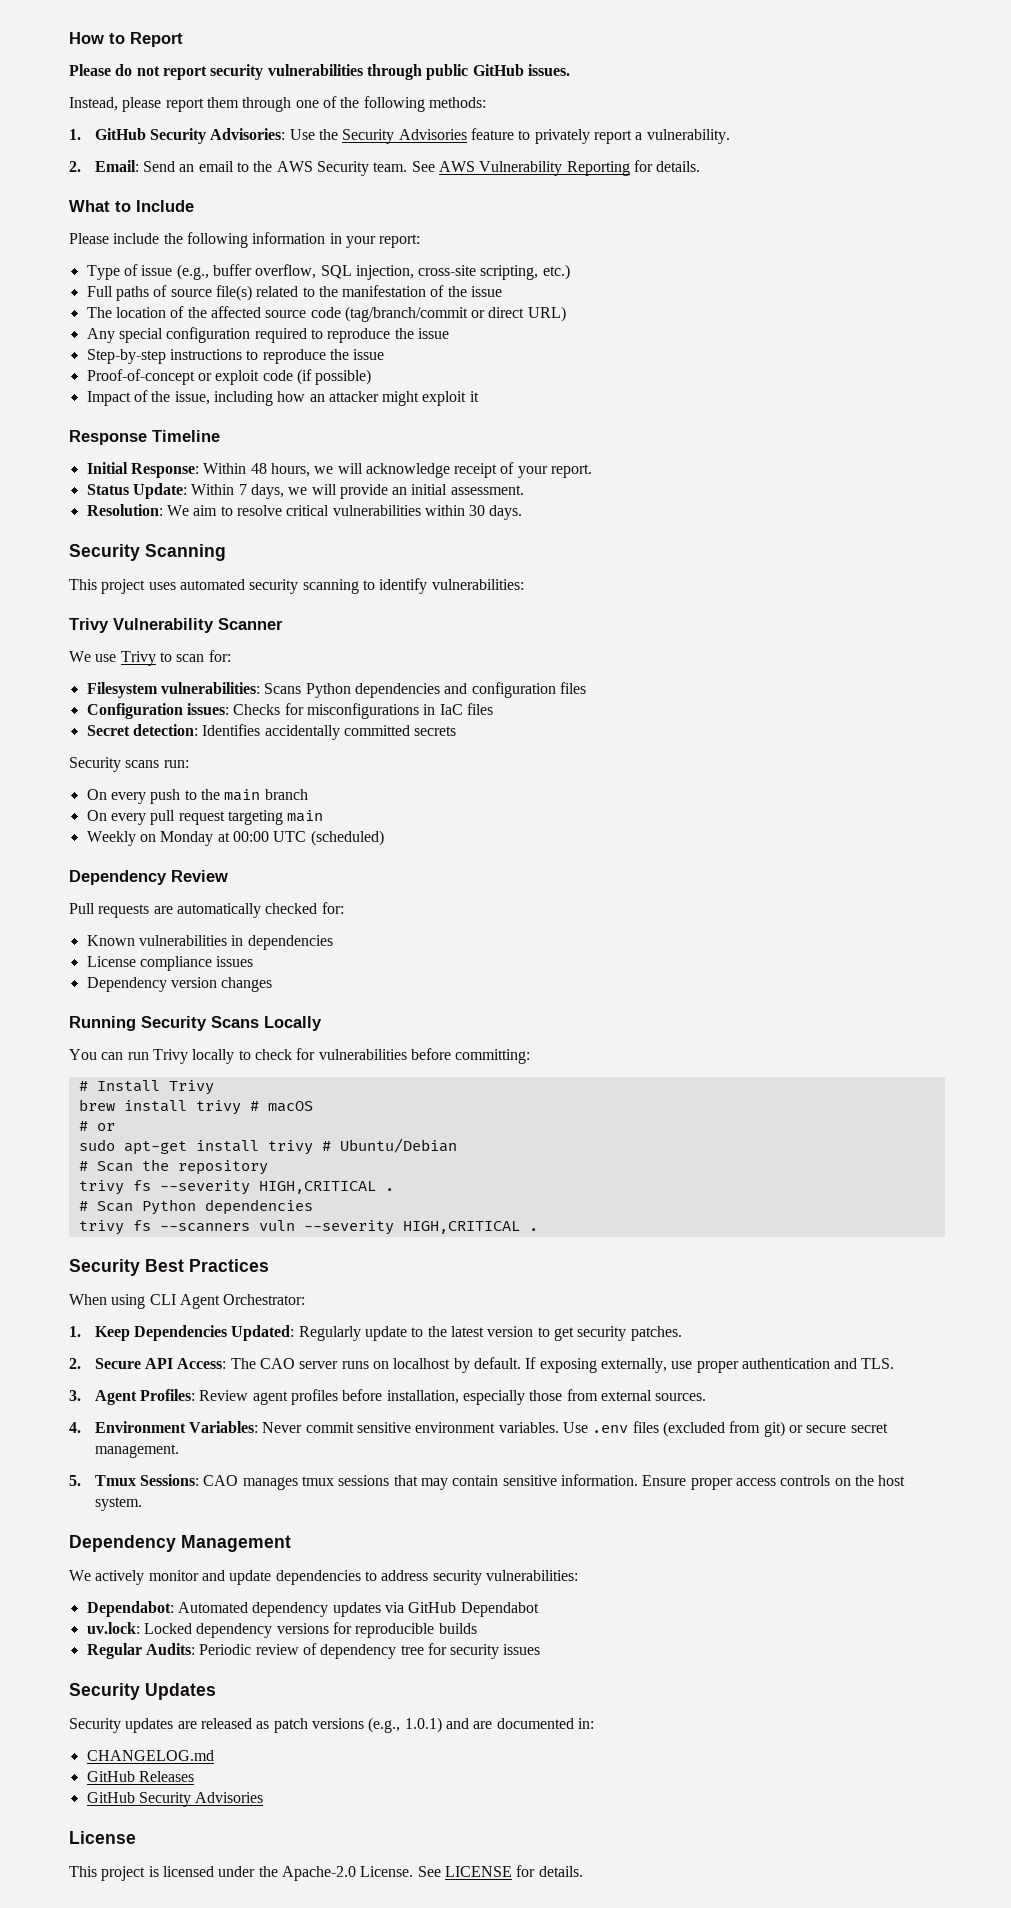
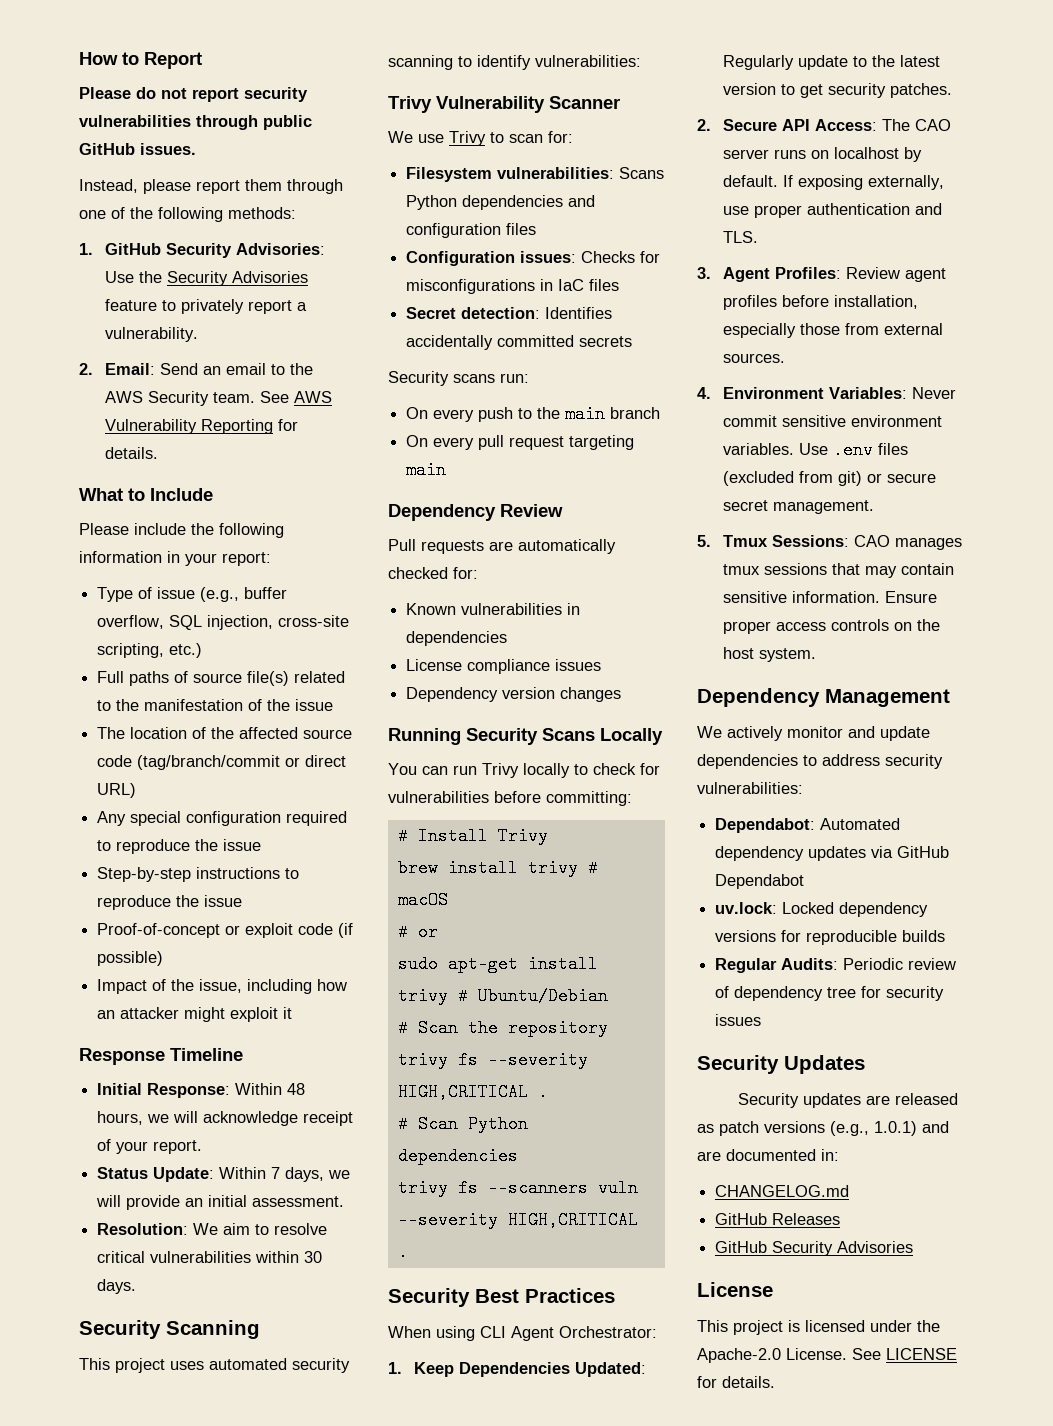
- Weekly on Monday at 00:00 UTC (scheduled)

